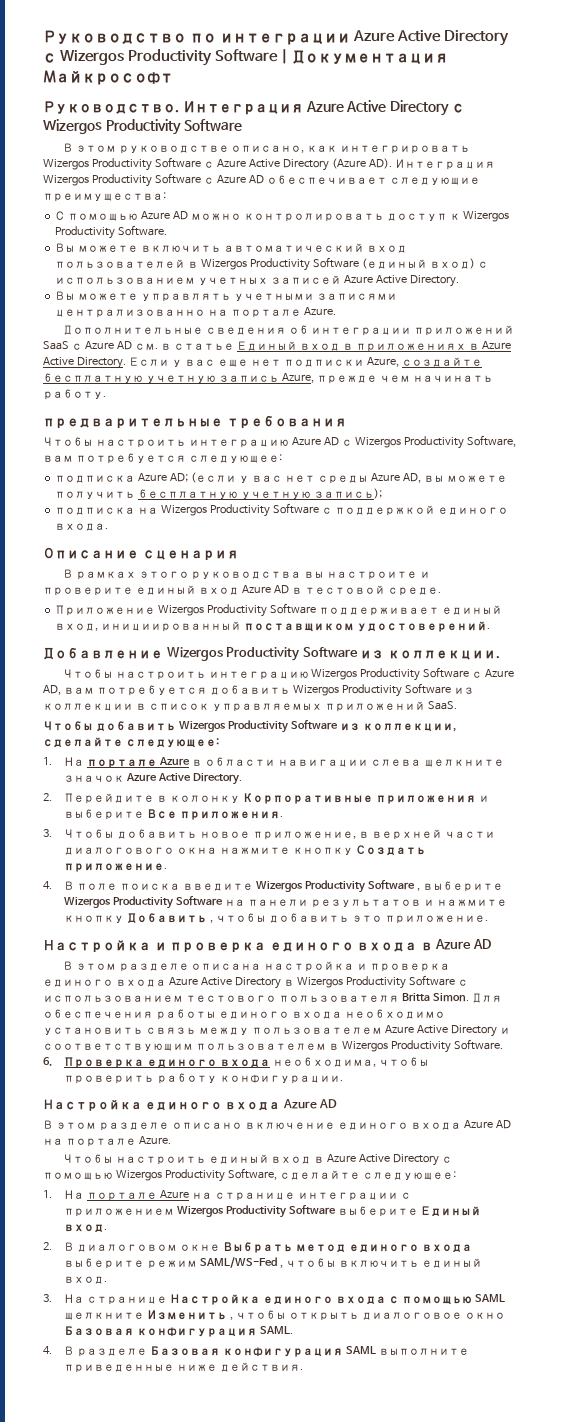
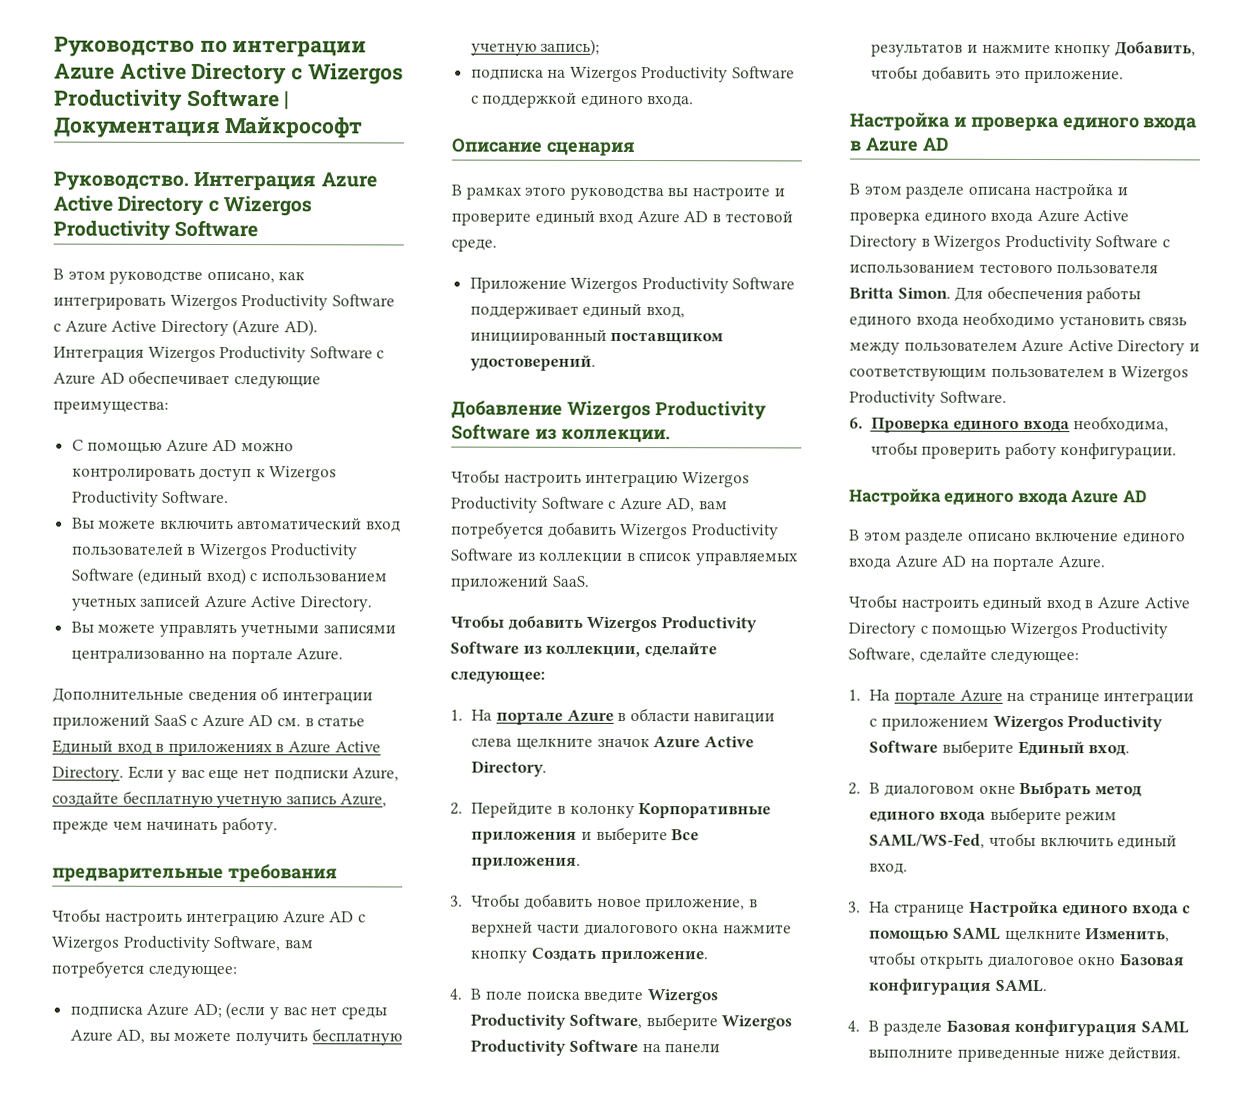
- 4. В поле поиска введите Wizergos Productivity Software , выберите Wizergos Productivity Software на панели результатов и нажмите кнопку Добавить , чтобы добавить это приложение.
+ 4. В поле поиска введите Wizergos Productivity Software, выберите Wizergos Productivity Software на панели результатов и нажмите кнопку Добавить, чтобы добавить это приложение.
- 2. В диалоговом окне Выбрать метод единого входа выберите режим SAML/WS-Fed , чтобы включить единый вход.
+ 2. В диалоговом окне Выбрать метод единого входа выберите режим SAML/WS-Fed, чтобы включить единый вход.
- 3. На странице Настройка единого входа с помощью SAML щелкните Изменить , чтобы открыть диалоговое окно Базовая конфигурация SAML.
+ 3. На странице Настройка единого входа с помощью SAML щелкните Изменить, чтобы открыть диалоговое окно Базовая конфигурация SAML.

